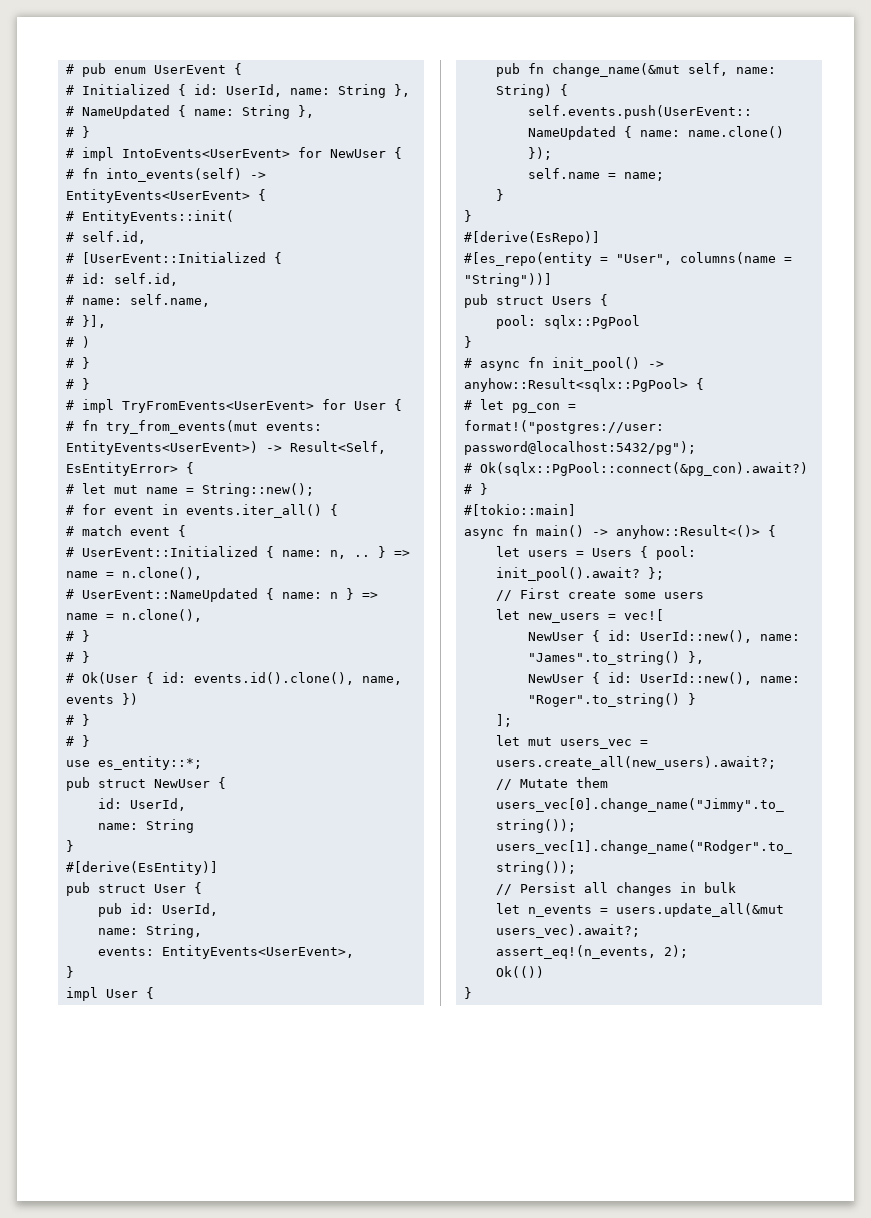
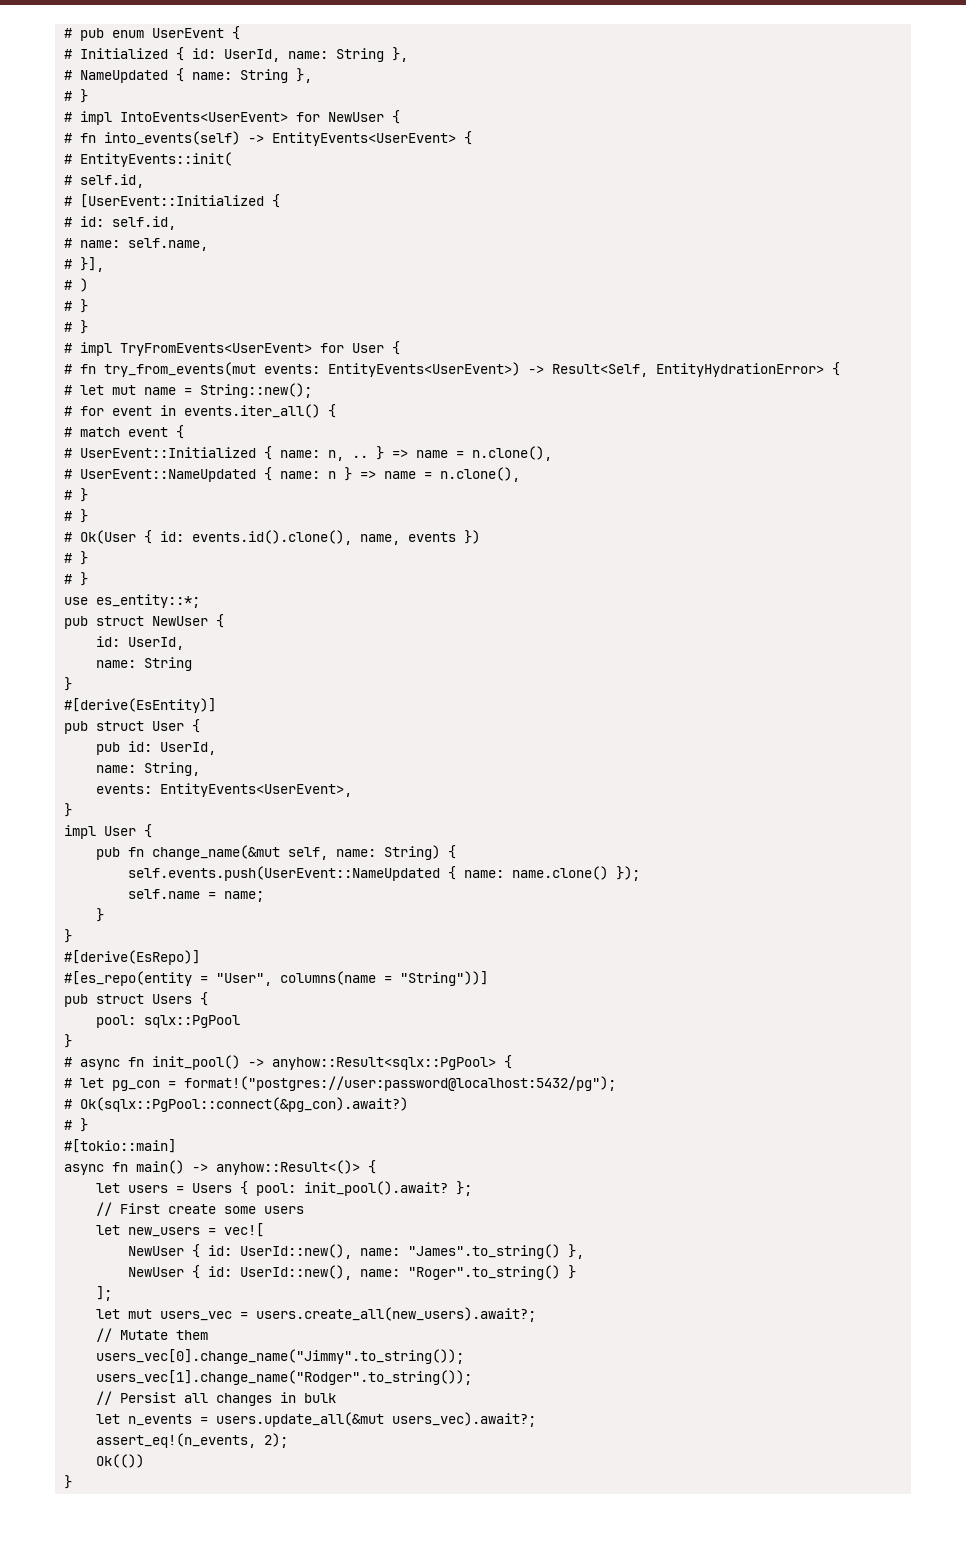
- # fn try_from_events(mut events: EntityEvents<UserEvent>) -> Result<Self, EsEntityError> {
+ # fn try_from_events(mut events: EntityEvents<UserEvent>) -> Result<Self, EntityHydrationError> {

